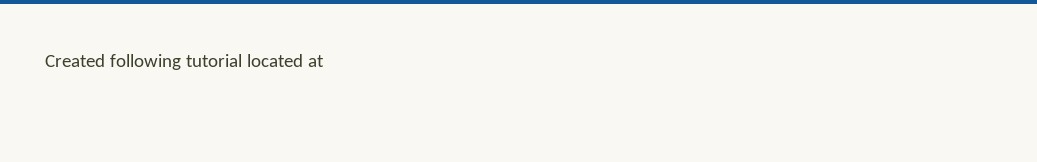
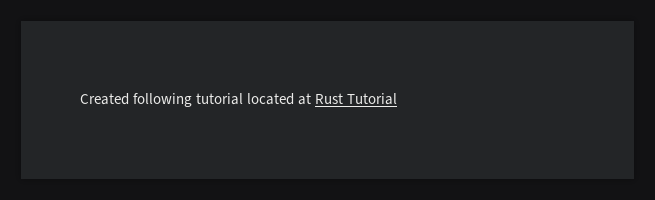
- Created following tutorial located at
+ Created following tutorial located at Rust Tutorial

